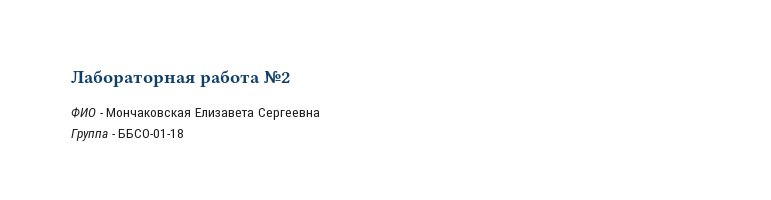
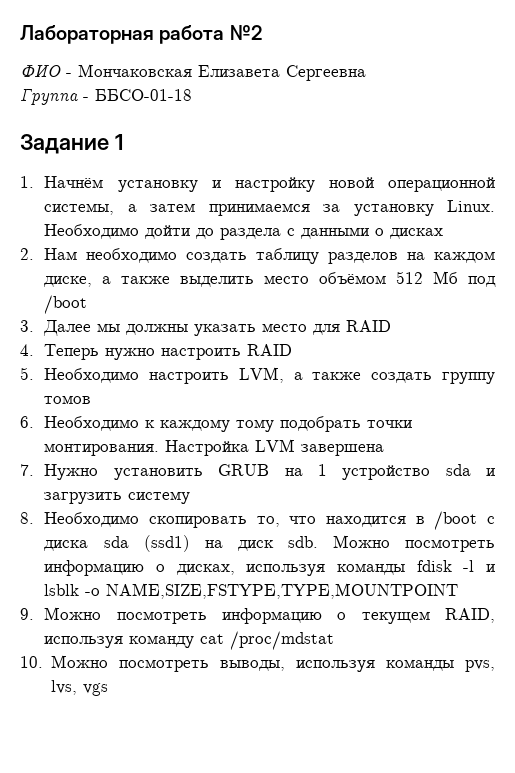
+ Задание 1
+ 1. Начнём установку и настройку новой операционной системы, а затем принимаемся за установку Linux. Необходимо дойти до раздела с данными о дисках
+ 2. Нам необходимо создать таблицу разделов на каждом диске, а также выделить место объёмом 512 Мб под /boot
+ 3. Далее мы должны указать место для RAID
+ 4. Теперь нужно настроить RAID
+ 5. Необходимо настроить LVM, а также создать группу томов
+ 6. Необходимо к каждому тому подобрать точки монтирования. Настройка LVM завершена
+ 7. Нужно установить GRUB на 1 устройство sda и загрузить систему
+ 8. Необходимо скопировать то, что находится в /boot с диска sda (ssd1) на диск sdb. Можно посмотреть информацию о дисках, используя команды fdisk -l и lsblk -o NAME,SIZE,FSTYPE,TYPE,MOUNTPOINT
+ 9. Можно посмотреть информацию о текущем RAID, используя команду cat /proc/mdstat
+ 10. Можно посмотреть выводы, используя команды pvs, lvs, vgs

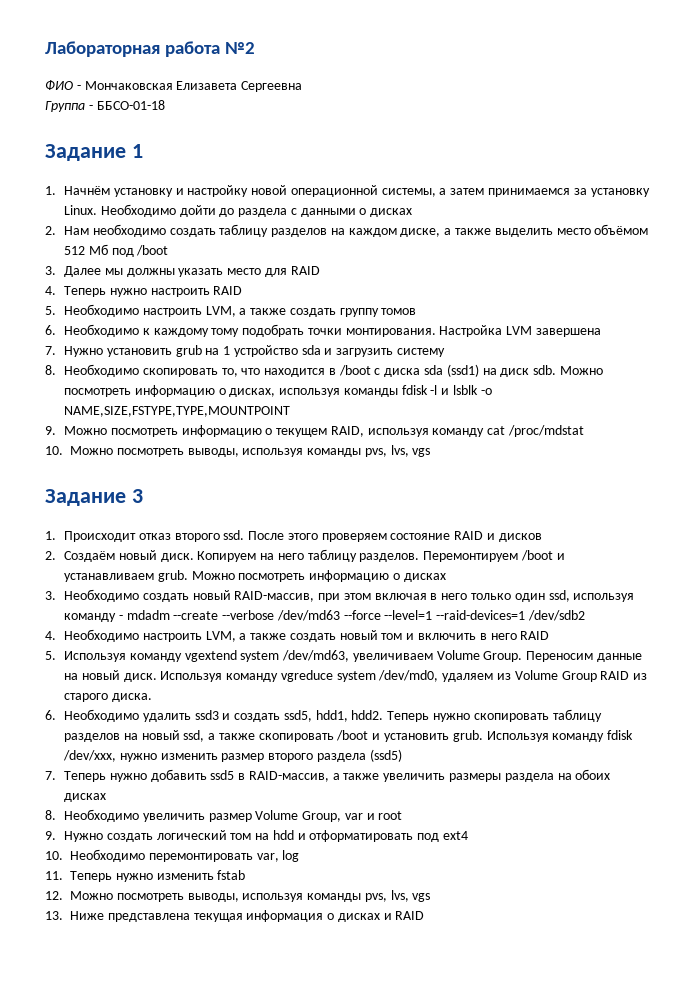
- 7. Нужно установить GRUB на 1 устройство sda и загрузить систему
+ 7. Нужно установить grub на 1 устройство sda и загрузить систему
+ Задание 3
+ 1. Происходит отказ второго ssd. После этого проверяем состояние RAID и дисков
+ 2. Создаём новый диск. Копируем на него таблицу разделов. Перемонтируем /boot и устанавливаем grub. Можно посмотреть информацию о дисках
+ 3. Необходимо создать новый RAID-массив, при этом включая в него только один ssd, используя команду - mdadm --create --verbose /dev/md63 --force --level=1 --raid-devices=1 /dev/sdb2
+ 4. Необходимо настроить LVM, а также создать новый том и включить в него RAID
+ 5. Используя команду vgextend system /dev/md63, увеличиваем Volume Group. Переносим данные на новый диск. Используя команду vgreduce system /dev/md0, удаляем из Volume Group RAID из старого диска.
+ 6. Необходимо удалить ssd3 и создать ssd5, hdd1, hdd2. Теперь нужно скопировать таблицу разделов на новый ssd, а также скопировать /boot и установить grub. Используя команду fdisk /dev/xxx, нужно изменить размер второго раздела (ssd5)
+ 7. Теперь нужно добавить ssd5 в RAID-массив, а также увеличить размеры раздела на обоих дисках
+ 8. Необходимо увеличить размер Volume Group, var и root
+ 9. Нужно создать логический том на hdd и отформатировать под ext4
+ 10. Необходимо перемонтировать var, log
+ 11. Теперь нужно изменить fstab
+ 12. Можно посмотреть выводы, используя команды pvs, lvs, vgs
+ 13. Ниже представлена текущая информация о дисках и RAID

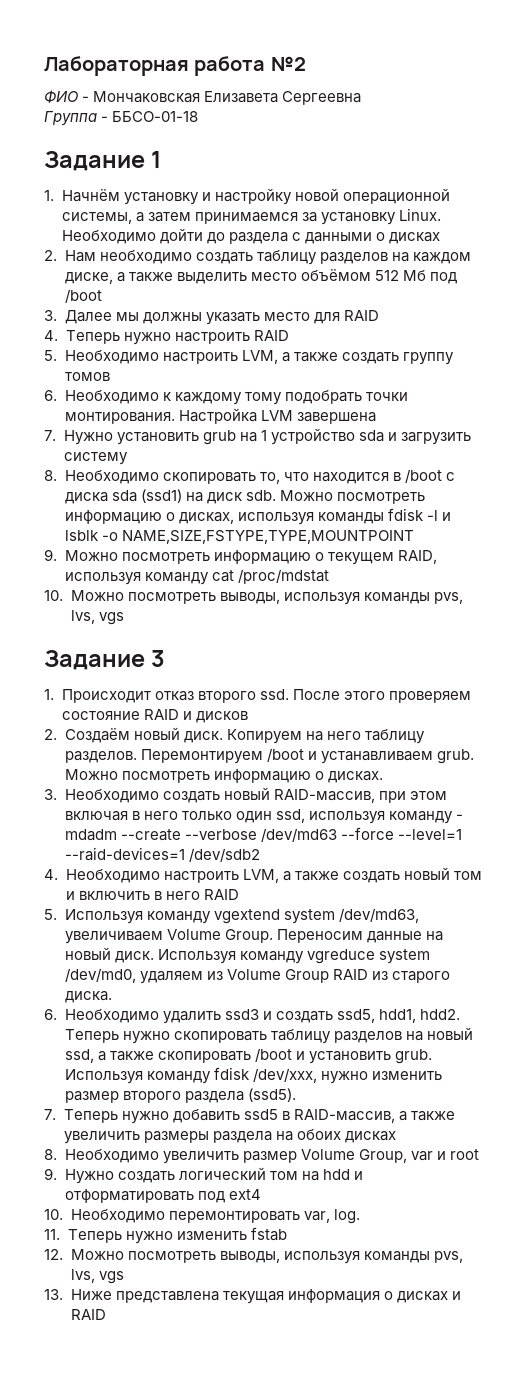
- Можно посмотреть информацию о дисках
+ Можно посмотреть информацию о дисках.
- Используя команду fdisk /dev/xxx, нужно изменить размер второго раздела (ssd5)
+ Используя команду fdisk /dev/xxx, нужно изменить размер второго раздела (ssd5).
- 10. Необходимо перемонтировать var, log
+ 10. Необходимо перемонтировать var, log.

